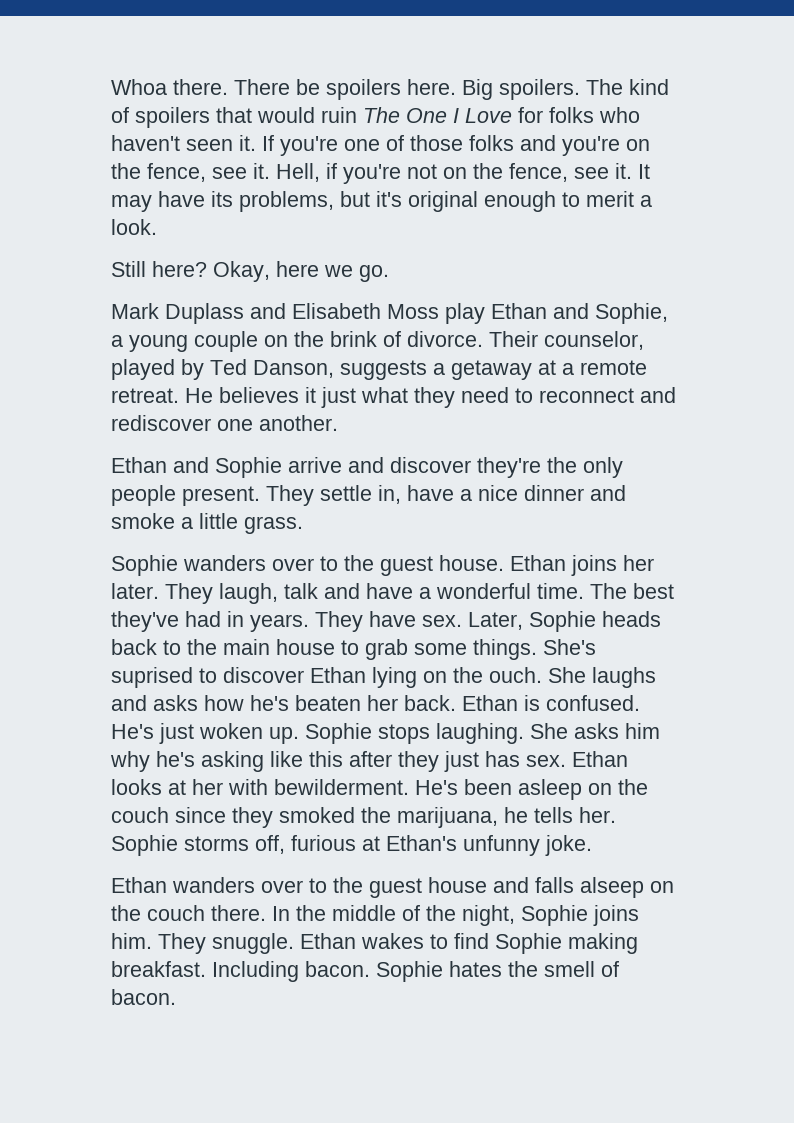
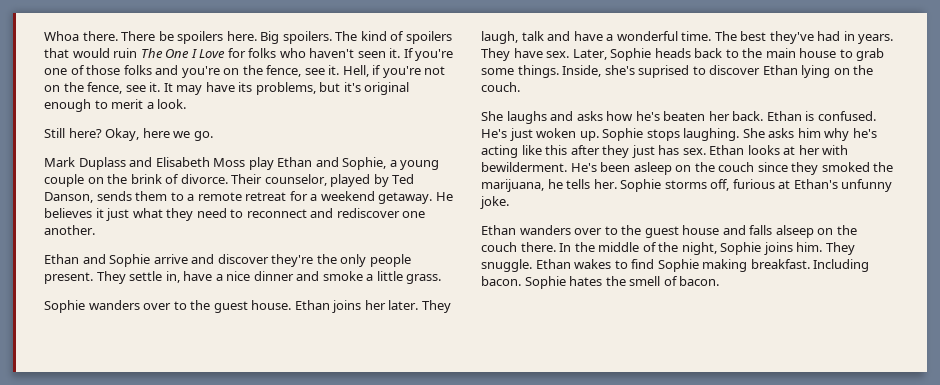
- Their counselor, played by Ted Danson, suggests a getaway at a remote retreat.
+ Their counselor, played by Ted Danson, sends them to a remote retreat for a weekend getaway.
- She's suprised to discover Ethan lying on the ouch. She laughs and asks how he's beaten her back.
+ Inside, she's suprised to discover Ethan lying on the couch.
+ She laughs and asks how he's beaten her back.
- She asks him why he's asking like this after they just has sex.
+ She asks him why he's acting like this after they just has sex.

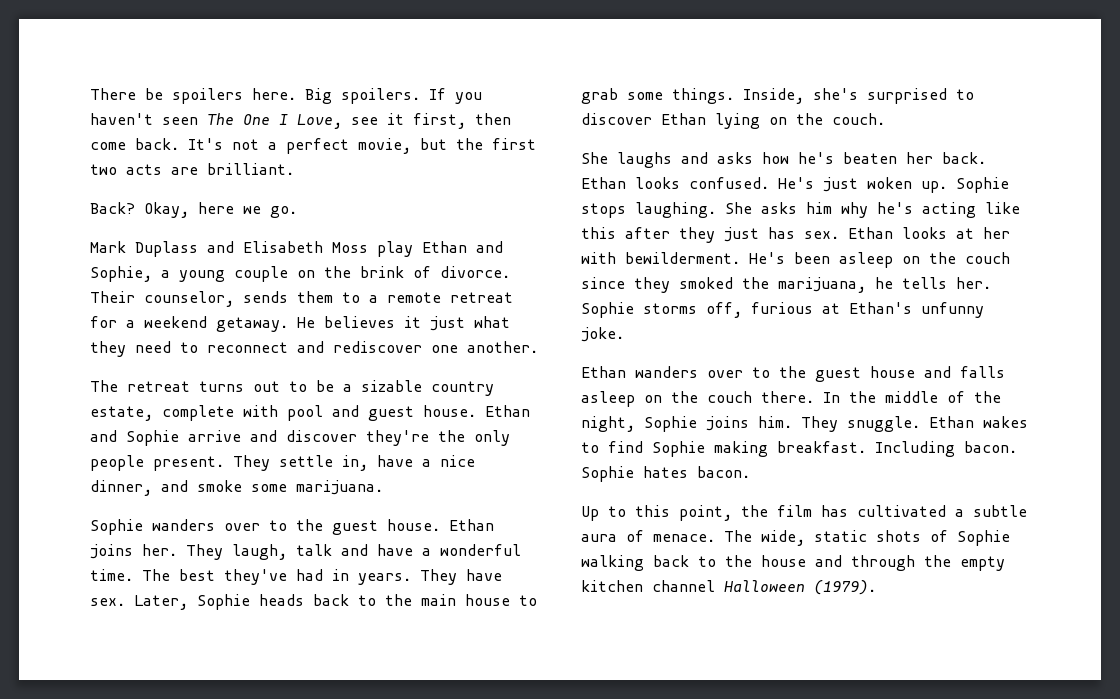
- Whoa there.
- The kind of spoilers that would ruin The One I Love for folks who haven't seen it. If you're one of those folks and you're on the fence, see it. Hell, if you're not on the fence, see it. It may have its problems, but it's original enough to merit a look.
- Still here?
+ If you haven't seen The One I Love, see it first, then come back. It's not a perfect movie, but the first two acts are brilliant.
+ Back?
- Their counselor, played by Ted Danson, sends them to a remote retreat for a weekend getaway.
+ Their counselor, sends them to a remote retreat for a weekend getaway.
+ The retreat turns out to be a sizable country estate, complete with pool and guest house.
- They settle in, have a nice dinner and smoke a little grass.
+ They settle in, have a nice dinner, and smoke some marijuana.
- Ethan joins her later.
+ Ethan joins her.
- Inside, she's suprised to discover Ethan lying on the couch.
+ Inside, she's surprised to discover Ethan lying on the couch.
- Ethan is confused.
+ Ethan looks confused.
- Ethan wanders over to the guest house and falls alseep on the couch there.
+ Ethan wanders over to the guest house and falls asleep on the couch there.
- Sophie hates the smell of bacon.
+ Sophie hates bacon.
+ Up to this point, the film has cultivated a subtle aura of menace. The wide, static shots of Sophie walking back to the house and through the empty kitchen channel Halloween (1979).

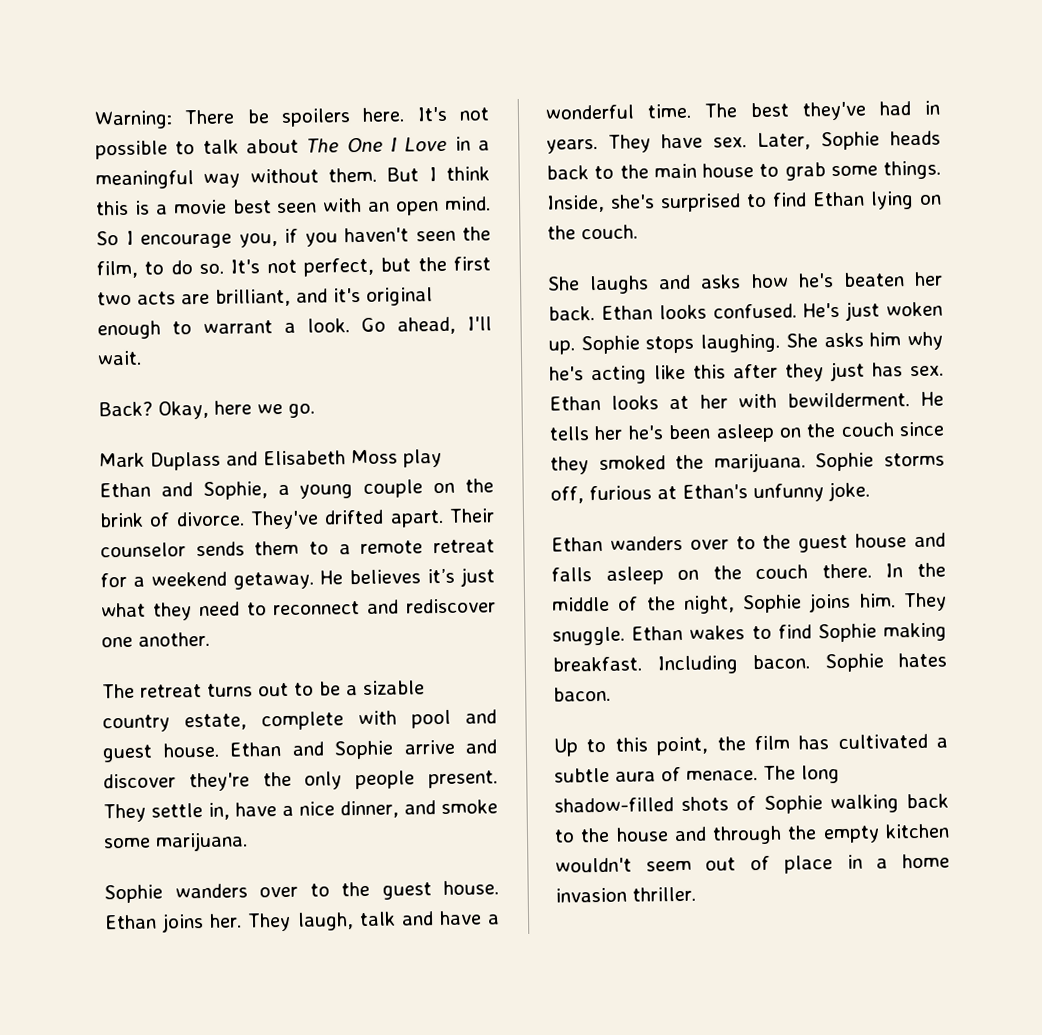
- There be spoilers here.
+ Warning: There be spoilers here.
- Big spoilers. If you haven't seen The One I Love, see it first, then come back. It's not a perfect movie, but the first two acts are brilliant.
+ It's not possible to talk about The One I Love in a meaningful way without them. But I think this is a movie best seen with an open mind. So I encourage you, if you haven't seen the film, to do so. It's not perfect, but the first two acts are brilliant, and it's original enough to warrant a look. Go ahead, I'll wait.
- Their counselor, sends them to a remote retreat for a weekend getaway.
+ They've drifted apart. Their counselor sends them to a remote retreat for a weekend getaway.
- He believes it just what they need to reconnect and rediscover one another.
+ He believes it’s just what they need to reconnect and rediscover one another.
- Inside, she's surprised to discover Ethan lying on the couch.
+ Inside, she's surprised to find Ethan lying on the couch.
- He's been asleep on the couch since they smoked the marijuana, he tells her.
+ He tells her he's been asleep on the couch since they smoked the marijuana.
- The wide, static shots of Sophie walking back to the house and through the empty kitchen channel Halloween (1979).
+ The long shadow-filled shots of Sophie walking back to the house and through the empty kitchen wouldn't seem out of place in a home invasion thriller.

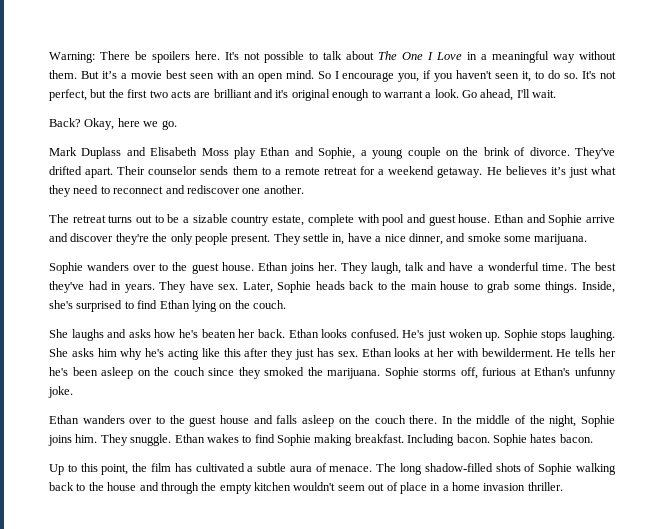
- But I think this is a movie best seen with an open mind.
+ But it’s a movie best seen with an open mind.
- So I encourage you, if you haven't seen the film, to do so.
+ So I encourage you, if you haven't seen it, to do so.
- It's not perfect, but the first two acts are brilliant, and it's original enough to warrant a look.
+ It's not perfect, but the first two acts are brilliant and it's original enough to warrant a look.

